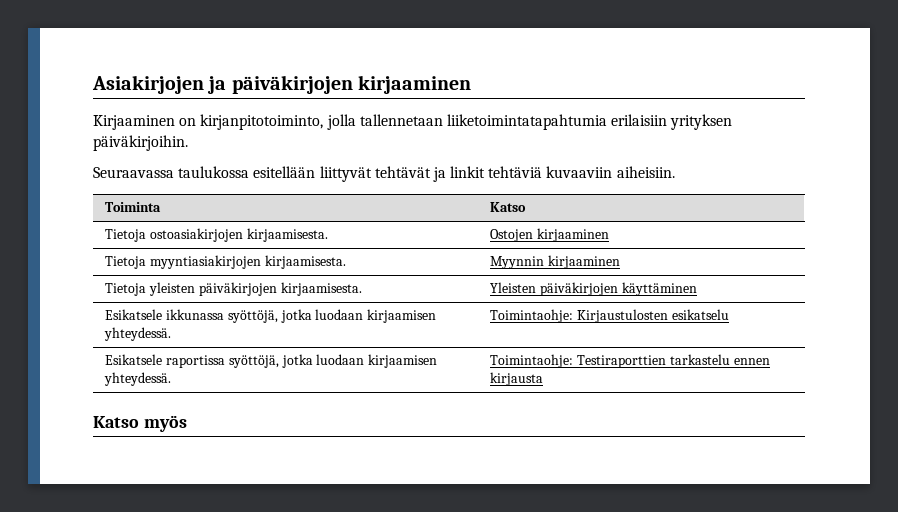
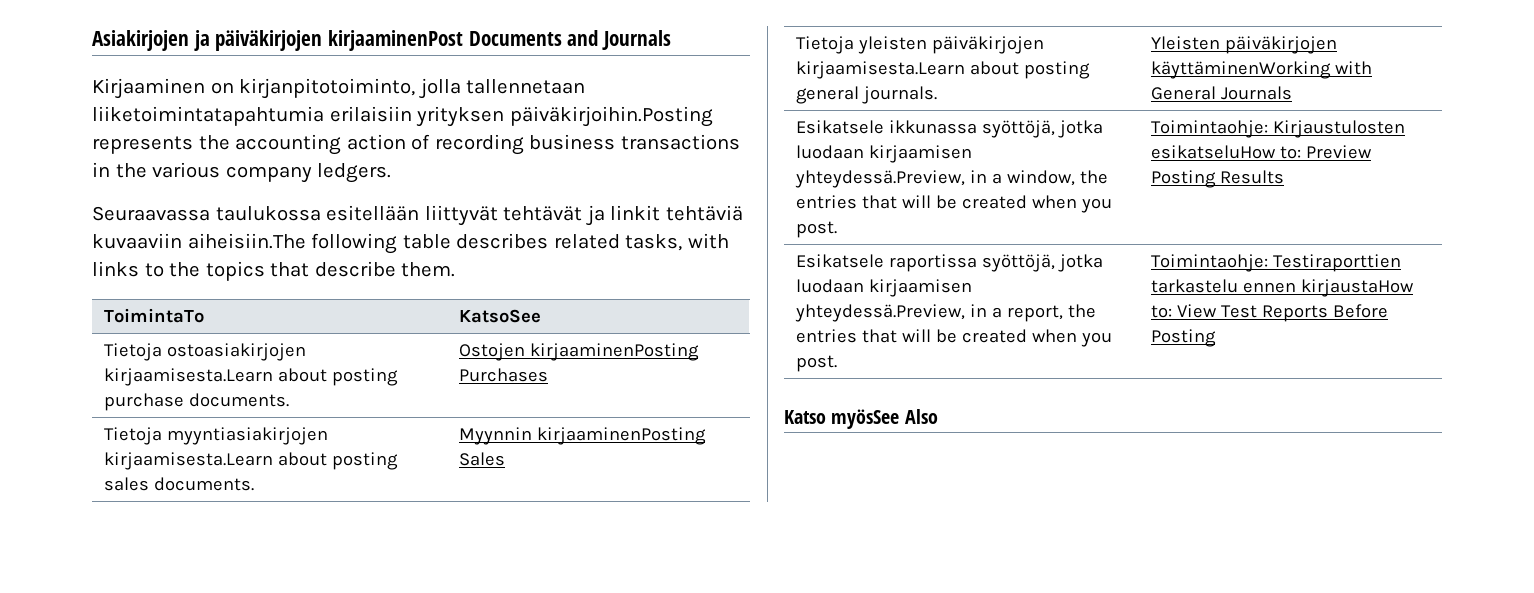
- Asiakirjojen ja päiväkirjojen kirjaaminen
+ Asiakirjojen ja päiväkirjojen kirjaaminenPost Documents and Journals
- Kirjaaminen on kirjanpitotoiminto, jolla tallennetaan liiketoimintatapahtumia erilaisiin yrityksen päiväkirjoihin.
+ Kirjaaminen on kirjanpitotoiminto, jolla tallennetaan liiketoimintatapahtumia erilaisiin yrityksen päiväkirjoihin.Posting represents the accounting action of recording business transactions in the various company ledgers.
- Seuraavassa taulukossa esitellään liittyvät tehtävät ja linkit tehtäviä kuvaaviin aiheisiin.
- Toiminta | Katso
- Tietoja ostoasiakirjojen kirjaamisesta. | Ostojen kirjaaminen
+ Seuraavassa taulukossa esitellään liittyvät tehtävät ja linkit tehtäviä kuvaaviin aiheisiin.The following table describes related tasks, with links to the topics that describe them.
+ ToimintaTo | KatsoSee
+ Tietoja ostoasiakirjojen kirjaamisesta.Learn about posting purchase documents. | Ostojen kirjaaminenPosting Purchases
- Tietoja myyntiasiakirjojen kirjaamisesta. | Myynnin kirjaaminen
+ Tietoja myyntiasiakirjojen kirjaamisesta.Learn about posting sales documents. | Myynnin kirjaaminenPosting Sales
- Tietoja yleisten päiväkirjojen kirjaamisesta. | Yleisten päiväkirjojen käyttäminen
+ Tietoja yleisten päiväkirjojen kirjaamisesta.Learn about posting general journals. | Yleisten päiväkirjojen käyttäminenWorking with General Journals
- Esikatsele ikkunassa syöttöjä, jotka luodaan kirjaamisen yhteydessä. | Toimintaohje: Kirjaustulosten esikatselu
+ Esikatsele ikkunassa syöttöjä, jotka luodaan kirjaamisen yhteydessä.Preview, in a window, the entries that will be created when you post. | Toimintaohje: Kirjaustulosten esikatseluHow to: Preview Posting Results
- Esikatsele raportissa syöttöjä, jotka luodaan kirjaamisen yhteydessä. | Toimintaohje: Testiraporttien tarkastelu ennen kirjausta
- Katso myös
+ Esikatsele raportissa syöttöjä, jotka luodaan kirjaamisen yhteydessä.Preview, in a report, the entries that will be created when you post. | Toimintaohje: Testiraporttien tarkastelu ennen kirjaustaHow to: View Test Reports Before Posting
+ Katso myösSee Also

